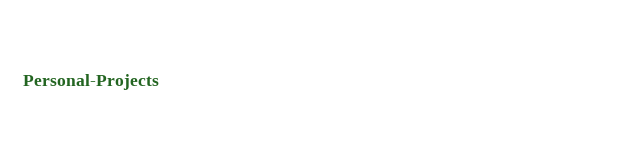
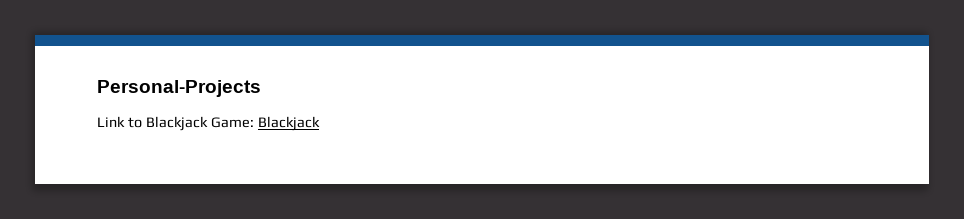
+ Link to Blackjack Game: Blackjack

